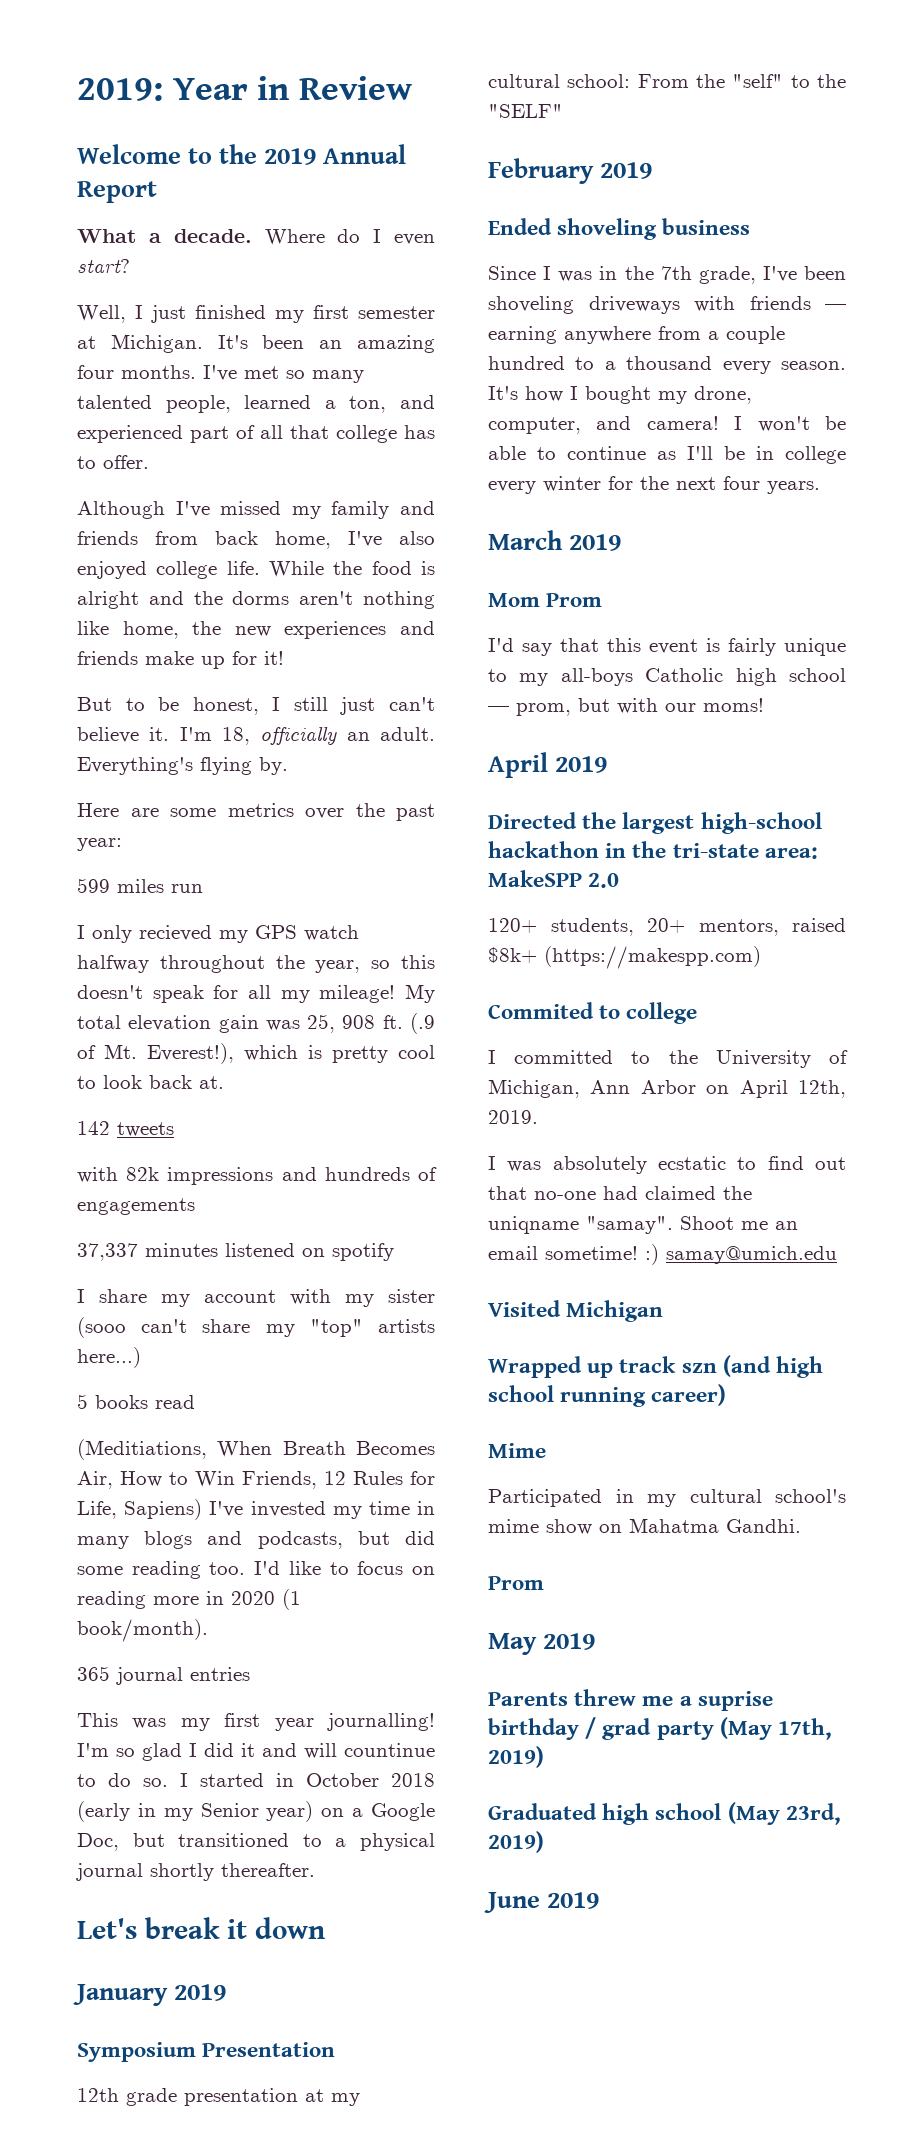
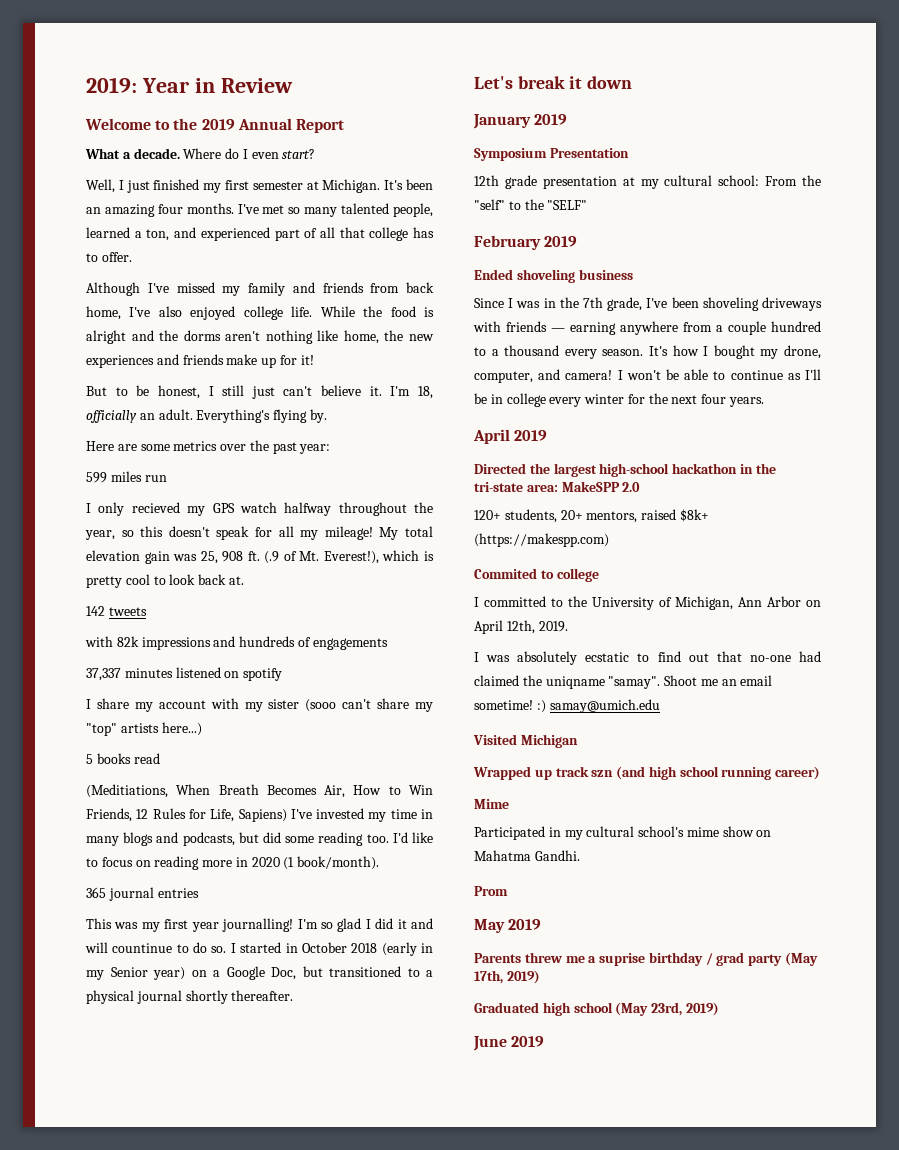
- March 2019
- Mom Prom
- I'd say that this event is fairly unique to my all-boys Catholic high school — prom, but with our moms!

